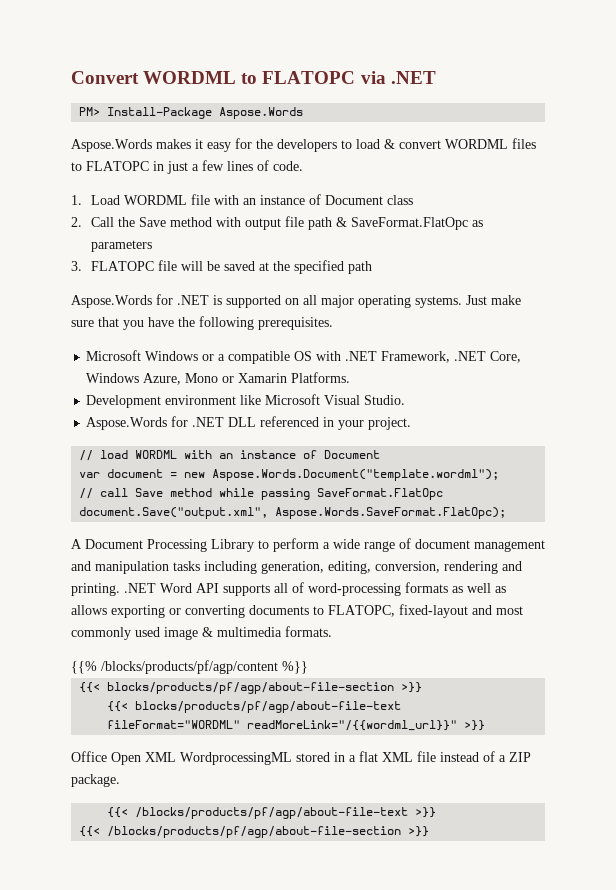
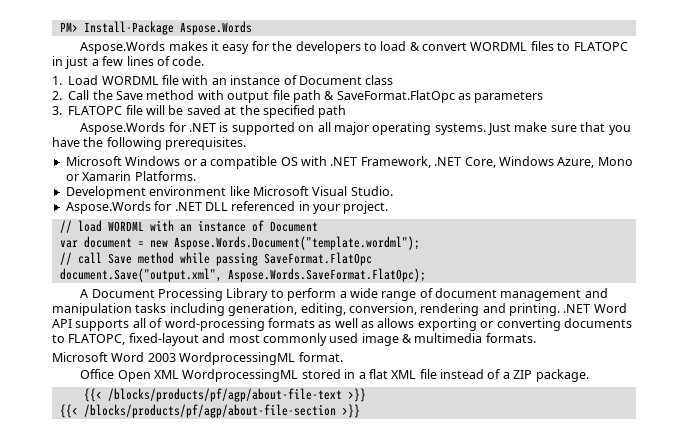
- Convert WORDML to FLATOPC via .NET
- {{% /blocks/products/pf/agp/content %}}
- {{< blocks/products/pf/agp/about-file-section >}}
- {{< blocks/products/pf/agp/about-file-text fileFormat="WORDML" readMoreLink="/{{wordml_url}}" >}}
+ Microsoft Word 2003 WordprocessingML format.

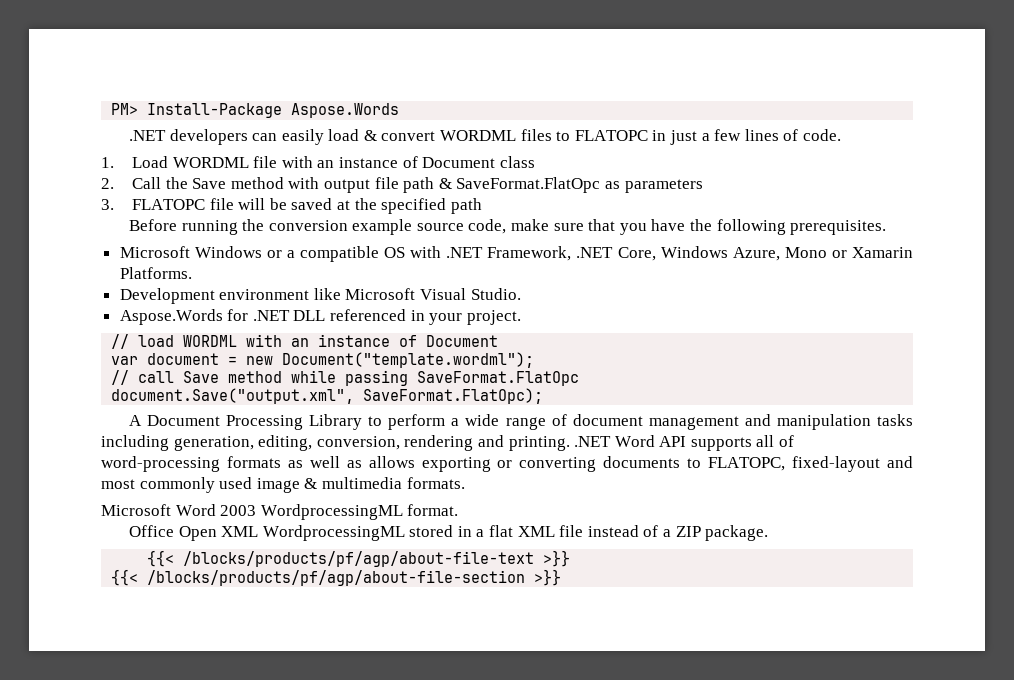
- Aspose.Words makes it easy for the developers to load & convert WORDML files to FLATOPC in just a few lines of code.
+ .NET developers can easily load & convert WORDML files to FLATOPC in just a few lines of code.
- Aspose.Words for .NET is supported on all major operating systems. Just make sure that you have the following prerequisites.
+ Before running the conversion example source code, make sure that you have the following prerequisites.
- var document = new Aspose.Words.Document("template.wordml");
+ var document = new Document("template.wordml");
- document.Save("output.xml", Aspose.Words.SaveFormat.FlatOpc);
+ document.Save("output.xml", SaveFormat.FlatOpc);

